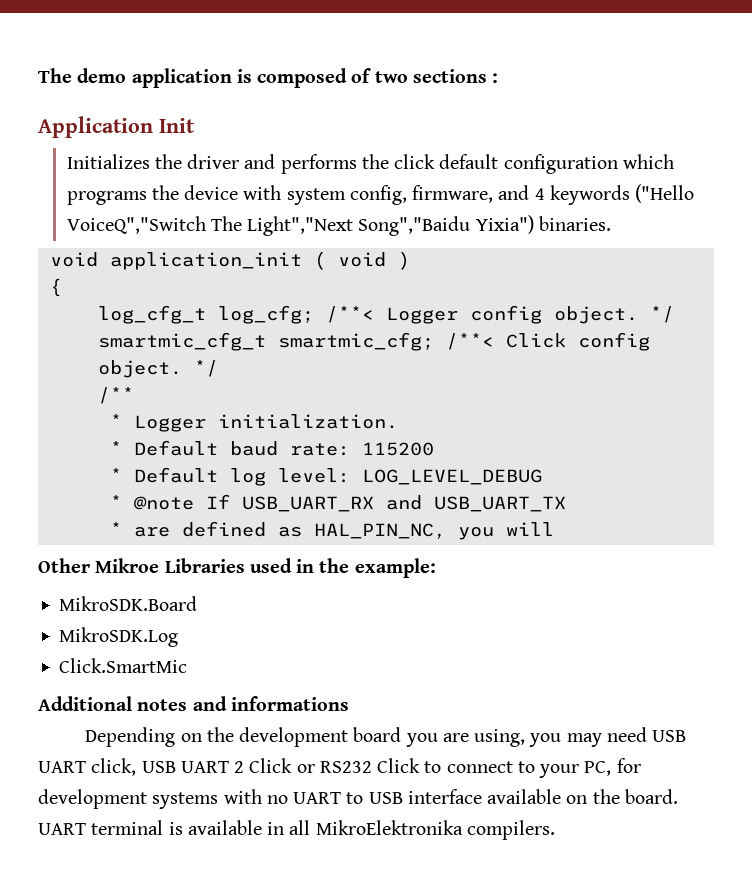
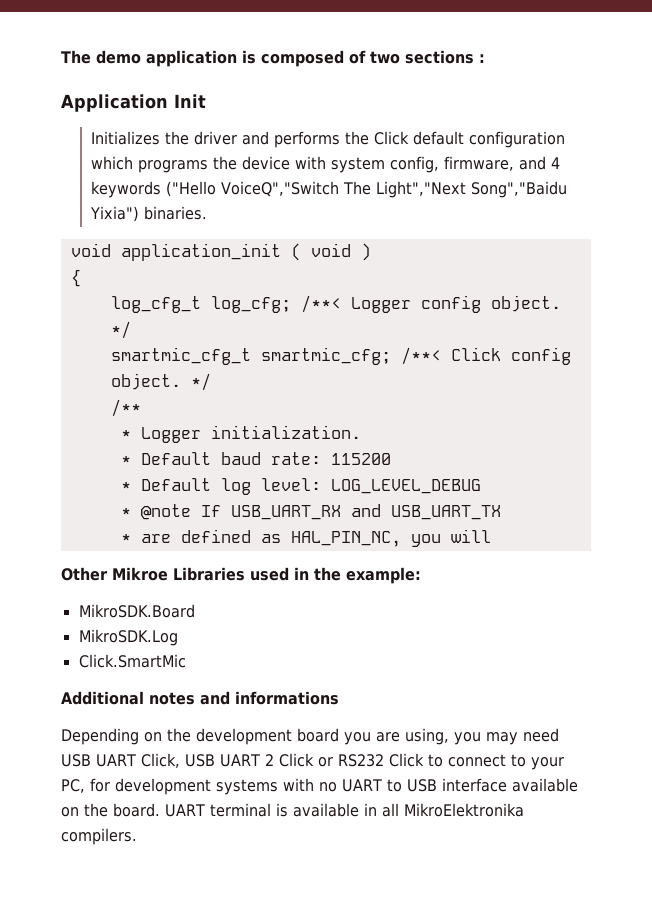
- Initializes the driver and performs the click default configuration which programs the device with system config, firmware, and 4 keywords ("Hello VoiceQ","Switch The Light","Next Song","Baidu Yixia") binaries.
+ Initializes the driver and performs the Click default configuration which programs the device with system config, firmware, and 4 keywords ("Hello VoiceQ","Switch The Light","Next Song","Baidu Yixia") binaries.
- Depending on the development board you are using, you may need USB UART click, USB UART 2 Click or RS232 Click to connect to your PC, for development systems with no UART to USB interface available on the board.
+ Depending on the development board you are using, you may need USB UART Click, USB UART 2 Click or RS232 Click to connect to your PC, for development systems with no UART to USB interface available on the board.

